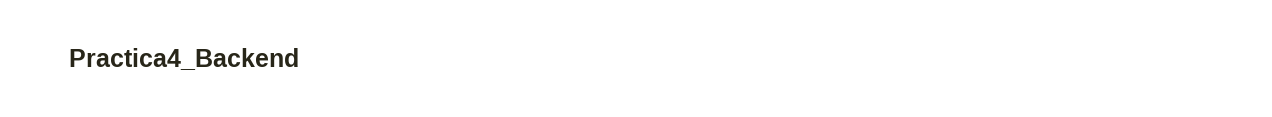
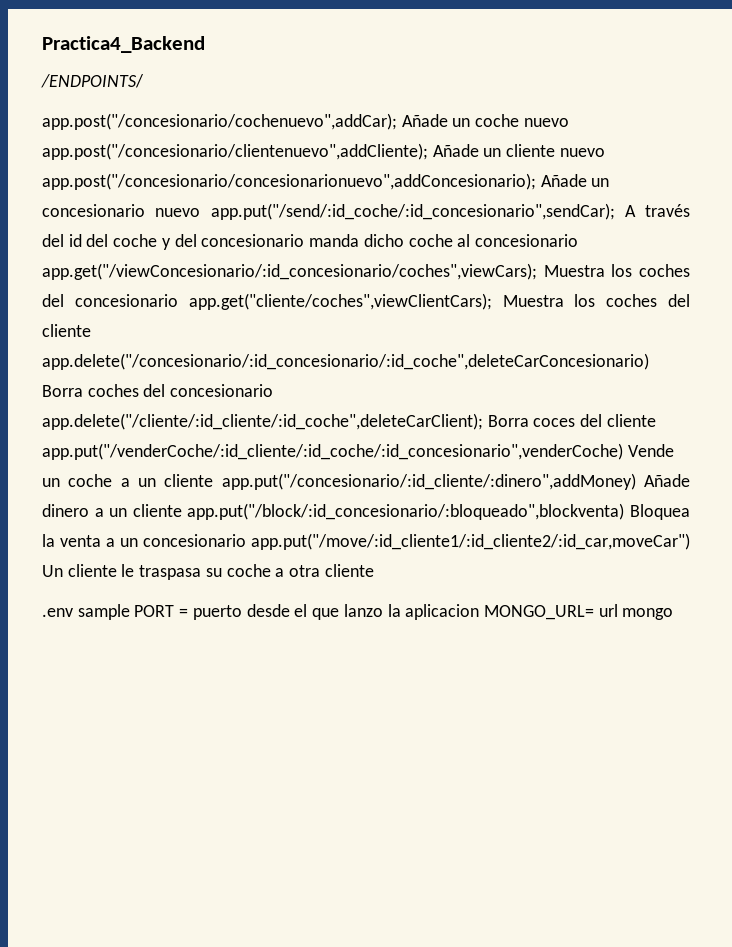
+ /ENDPOINTS/
+ app.post("/concesionario/cochenuevo",addCar); Añade un coche nuevo app.post("/concesionario/clientenuevo",addCliente); Añade un cliente nuevo app.post("/concesionario/concesionarionuevo",addConcesionario); Añade un concesionario nuevo app.put("/send/:id_coche/:id_concesionario",sendCar); A través del id del coche y del concesionario manda dicho coche al concesionario app.get("/viewConcesionario/:id_concesionario/coches",viewCars); Muestra los coches del concesionario app.get("cliente/coches",viewClientCars); Muestra los coches del cliente app.delete("/concesionario/:id_concesionario/:id_coche",deleteCarConcesionario) Borra coches del concesionario app.delete("/cliente/:id_cliente/:id_coche",deleteCarClient); Borra coces del cliente app.put("/venderCoche/:id_cliente/:id_coche/:id_concesionario",venderCoche) Vende un coche a un cliente app.put("/concesionario/:id_cliente/:dinero",addMoney) Añade dinero a un cliente app.put("/block/:id_concesionario/:bloqueado",blockventa) Bloquea la venta a un concesionario app.put("/move/:id_cliente1/:id_cliente2/:id_car,moveCar") Un cliente le traspasa su coche a otra cliente
+ .env sample PORT = puerto desde el que lanzo la aplicacion MONGO_URL= url mongo

